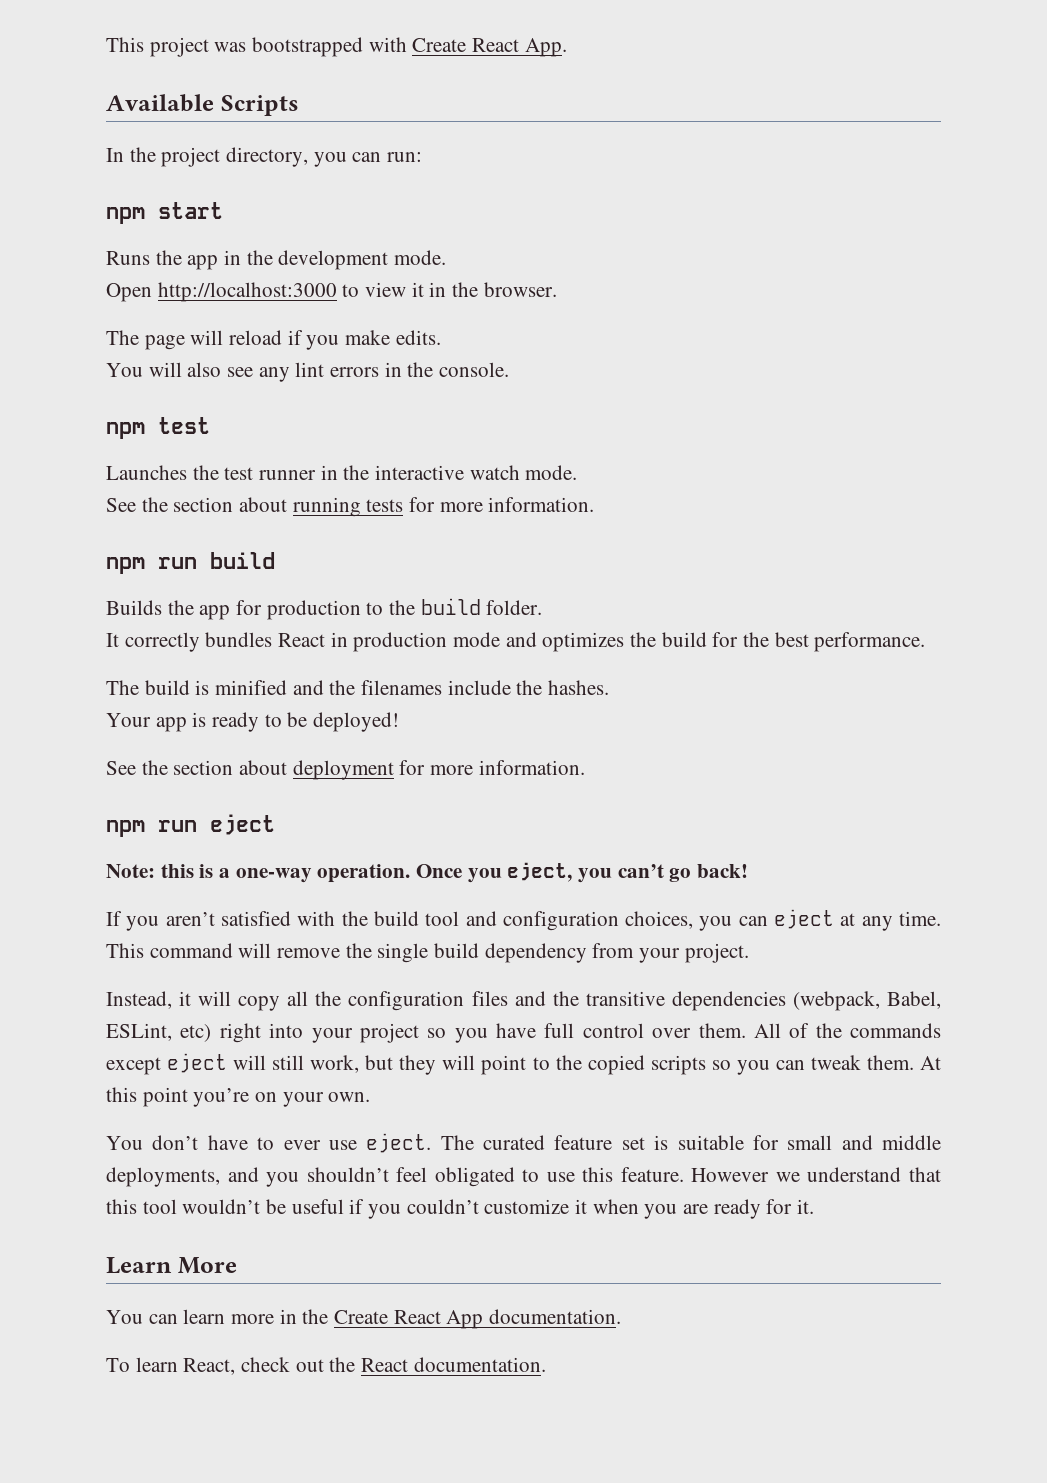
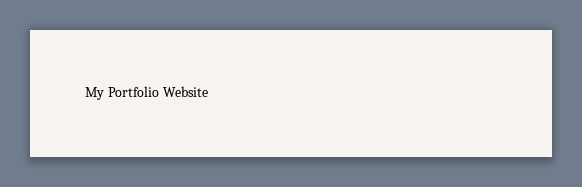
- This project was bootstrapped with Create React App.
- Available Scripts
- In the project directory, you can run:
- npm start
- Runs the app in the development mode.
- Open http://localhost:3000 to view it in the browser.
- The page will reload if you make edits.
- You will also see any lint errors in the console.
- npm test
- Launches the test runner in the interactive watch mode.
- See the section about running tests for more information.
- npm run build
- Builds the app for production to the build folder.
- It correctly bundles React in production mode and optimizes the build for the best performance.
- The build is minified and the filenames include the hashes.
- Your app is ready to be deployed!
- See the section about deployment for more information.
- npm run eject
- Note: this is a one-way operation. Once you eject, you can’t go back!
- If you aren’t satisfied with the build tool and configuration choices, you can eject at any time. This command will remove the single build dependency from your project.
- Instead, it will copy all the configuration files and the transitive dependencies (webpack, Babel, ESLint, etc) right into your project so you have full control over them. All of the commands except eject will still work, but they will point to the copied scripts so you can tweak them. At this point you’re on your own.
- You don’t have to ever use eject. The curated feature set is suitable for small and middle deployments, and you shouldn’t feel obligated to use this feature. However we understand that this tool wouldn’t be useful if you couldn’t customize it when you are ready for it.
- Learn More
- You can learn more in the Create React App documentation.
- To learn React, check out the React documentation.
+ My Portfolio Website

